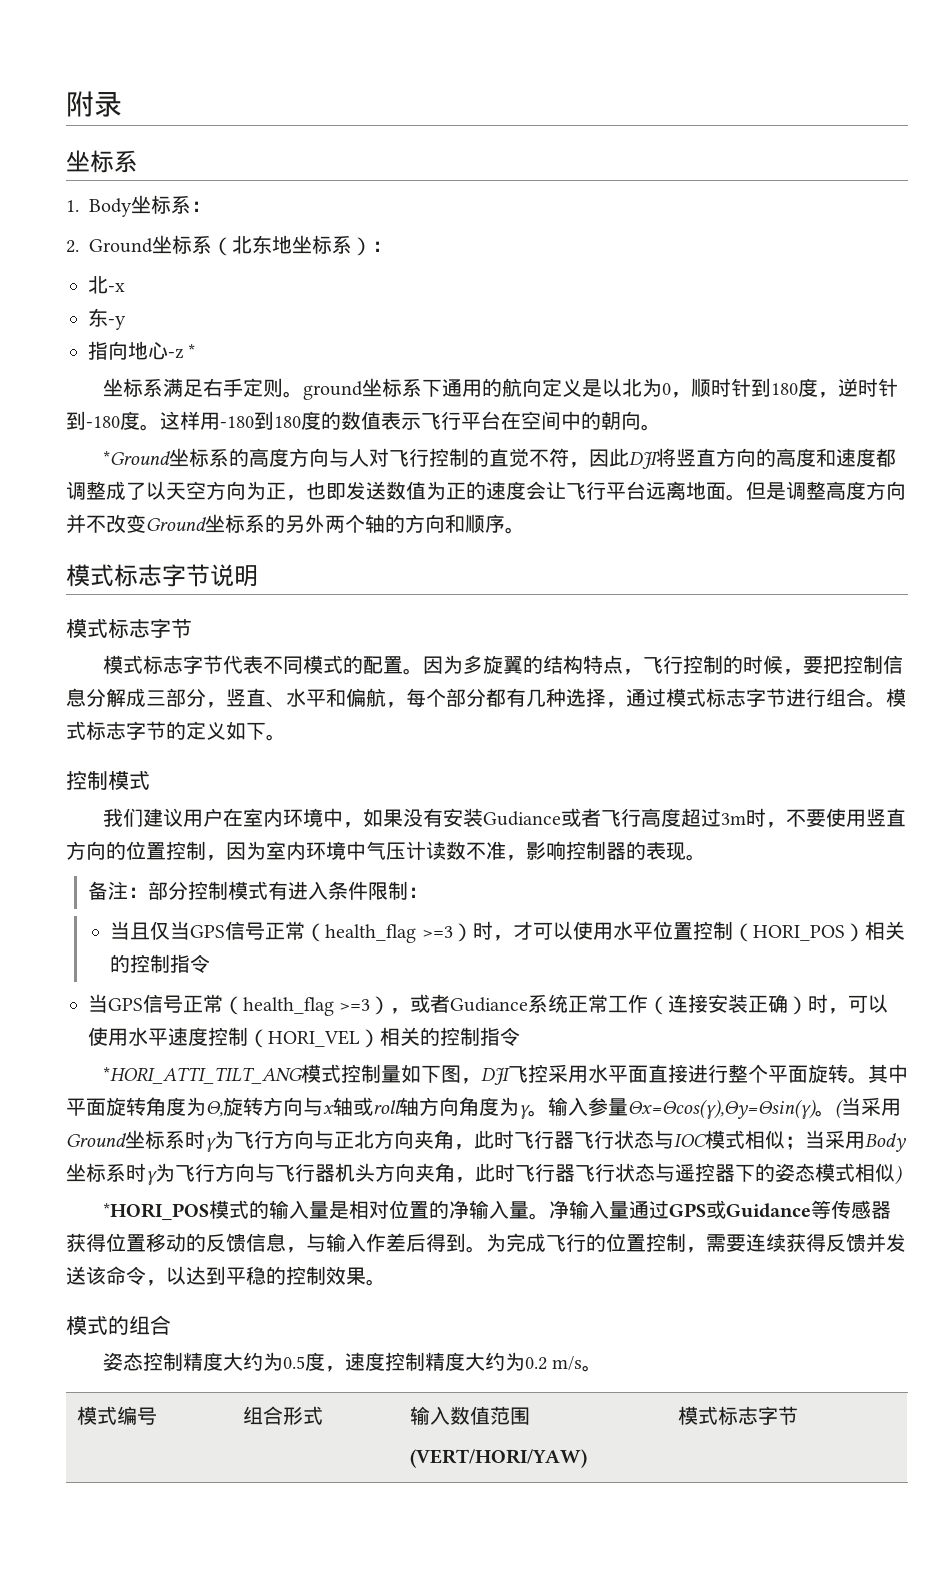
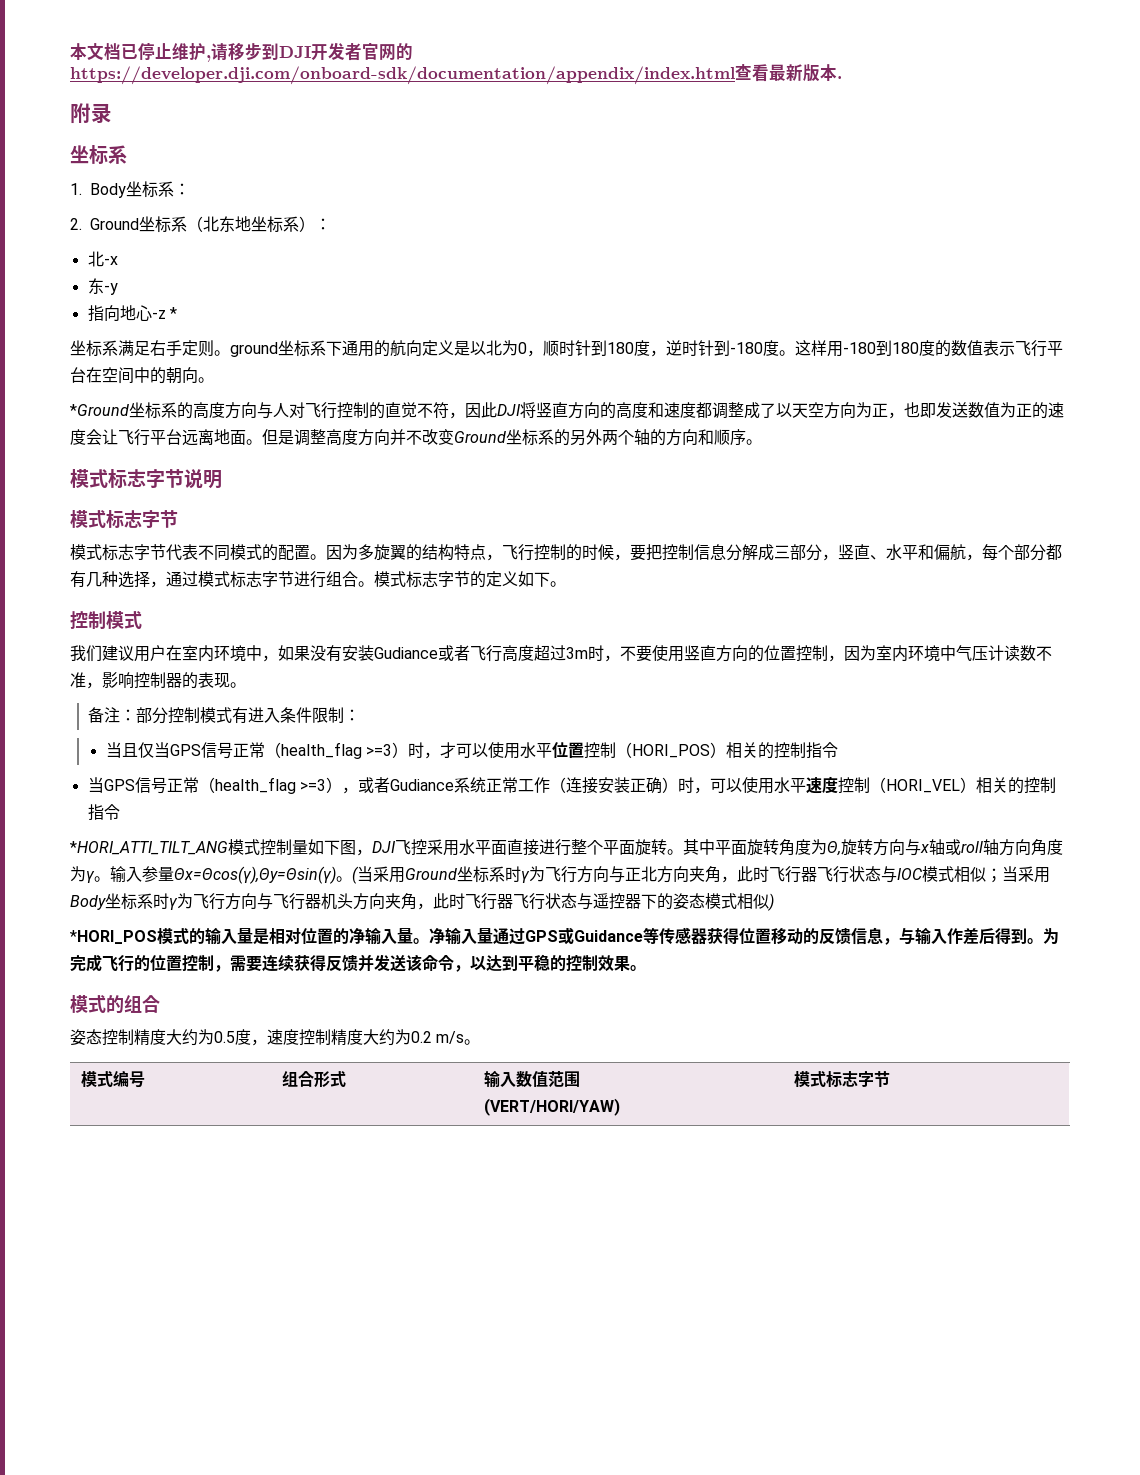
+ 本文档已停止维护,请移步到DJI开发者官网的https://developer.dji.com/onboard-sdk/documentation/appendix/index.html查看最新版本.

